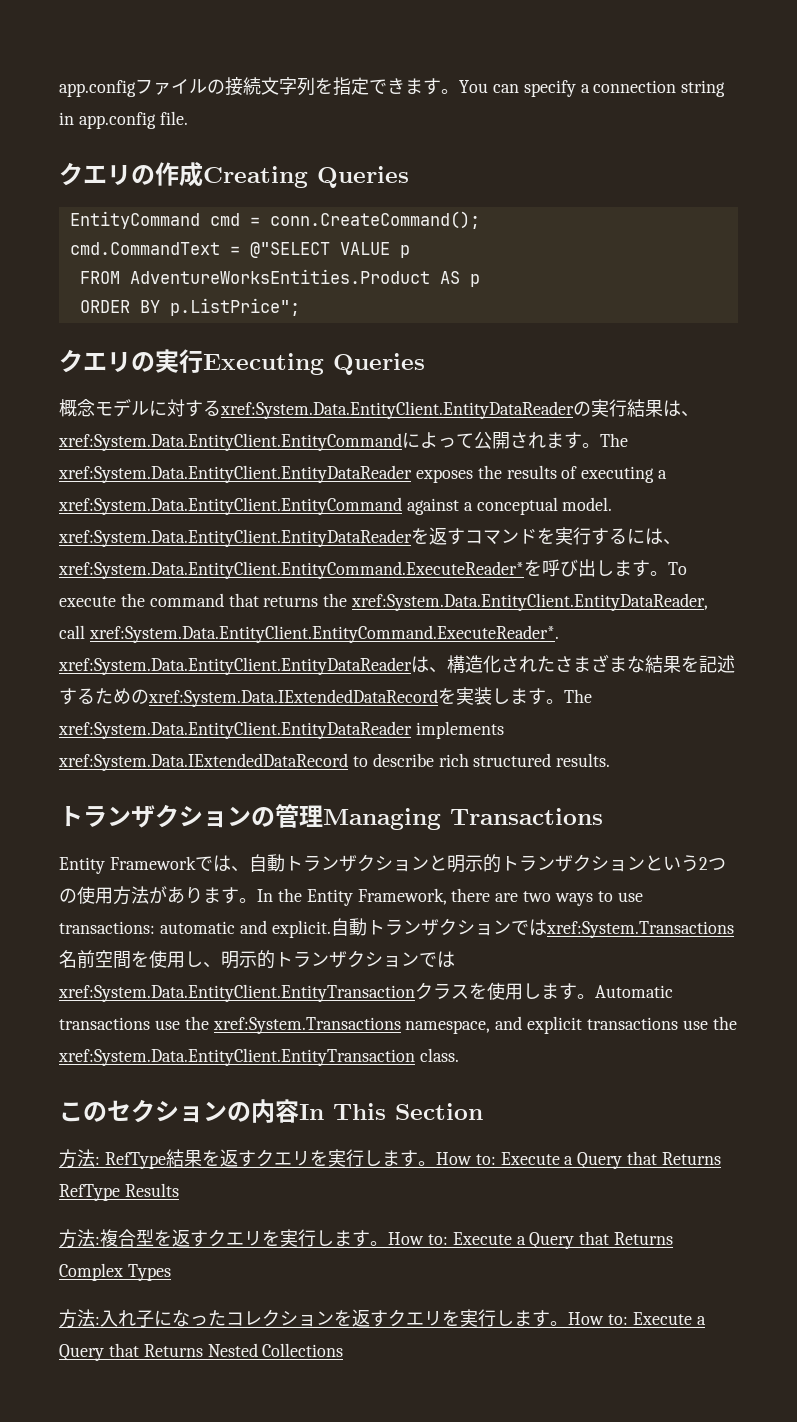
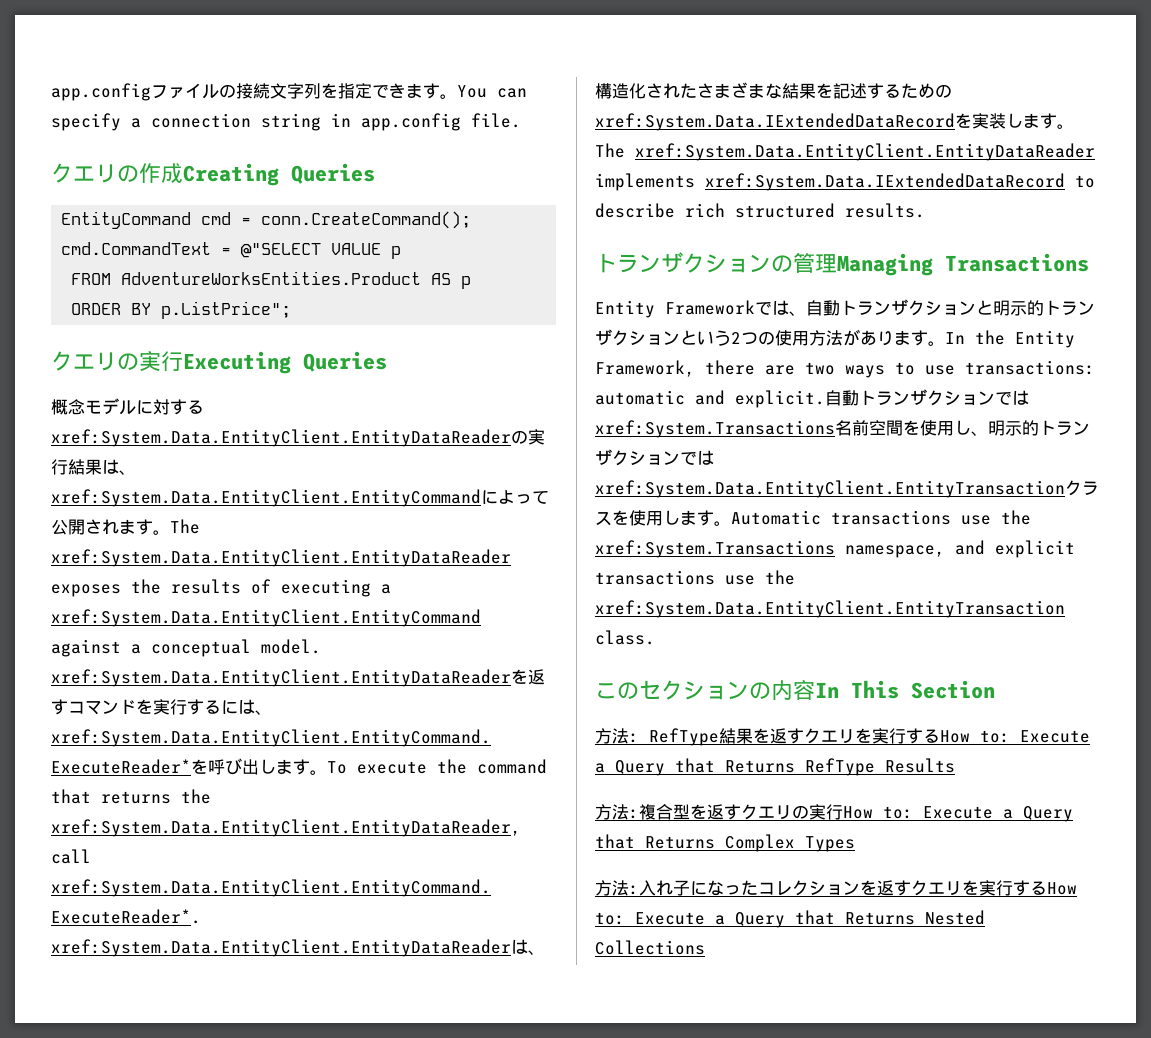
- 方法: RefType結果を返すクエリを実行します。How to: Execute a Query that Returns RefType Results
+ 方法: RefType結果を返すクエリを実行するHow to: Execute a Query that Returns RefType Results
- 方法:複合型を返すクエリを実行します。How to: Execute a Query that Returns Complex Types
+ 方法:複合型を返すクエリの実行How to: Execute a Query that Returns Complex Types
- 方法:入れ子になったコレクションを返すクエリを実行します。How to: Execute a Query that Returns Nested Collections
+ 方法:入れ子になったコレクションを返すクエリを実行するHow to: Execute a Query that Returns Nested Collections

